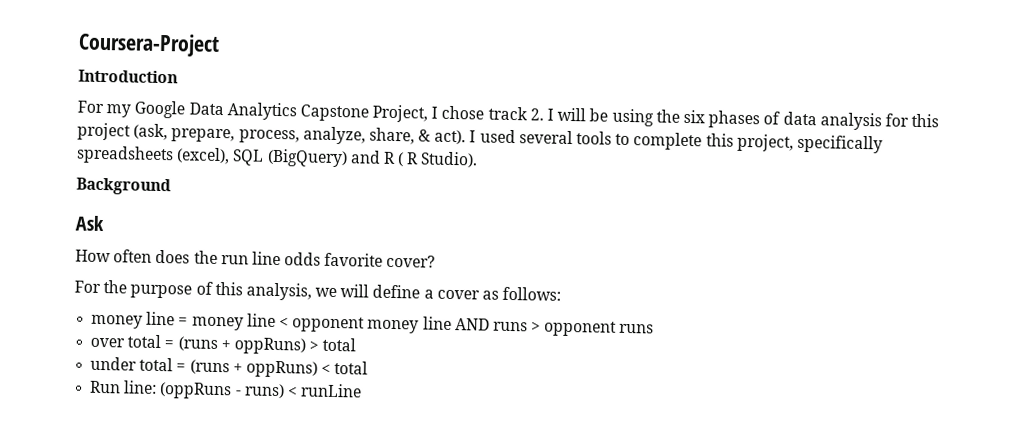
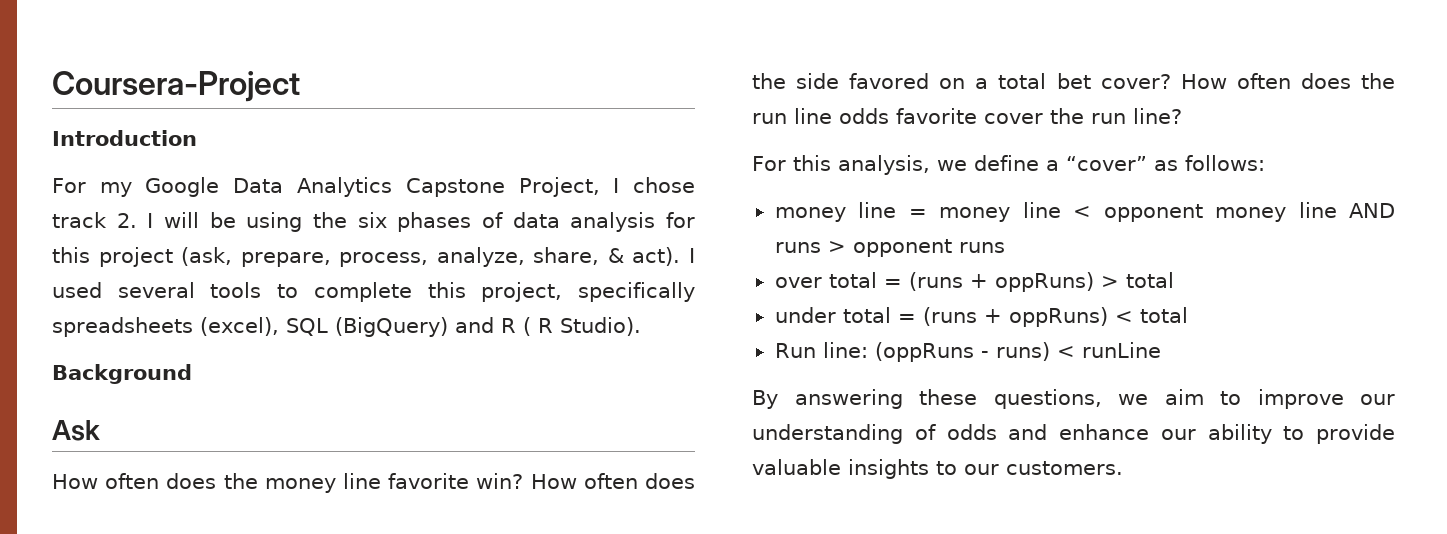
- How often does the run line odds favorite cover?
- For the purpose of this analysis, we will define a cover as follows:
+ How often does the money line favorite win? How often does the side favored on a total bet cover? How often does the run line odds favorite cover the run line?
+ For this analysis, we define a “cover” as follows:
+ By answering these questions, we aim to improve our understanding of odds and enhance our ability to provide valuable insights to our customers.

